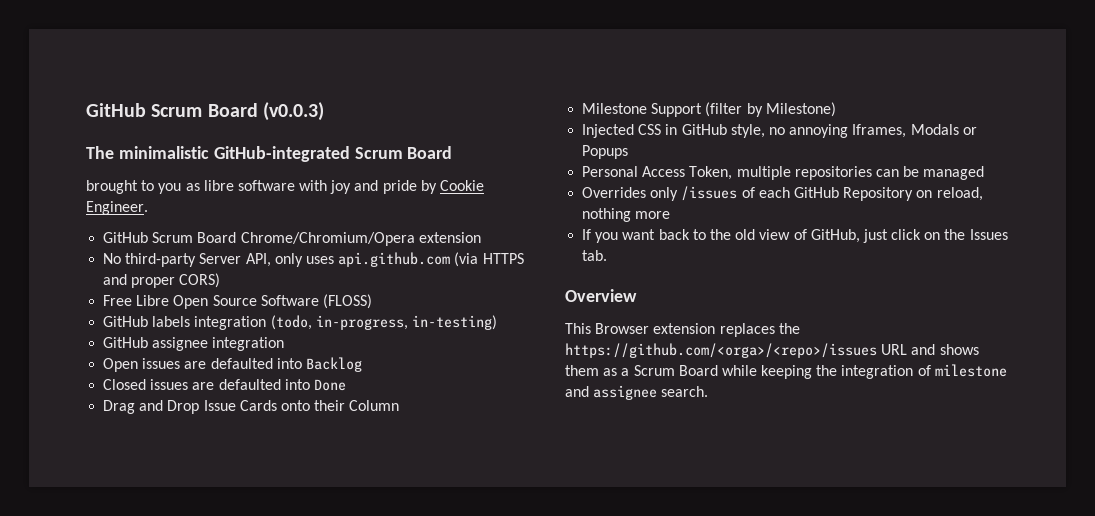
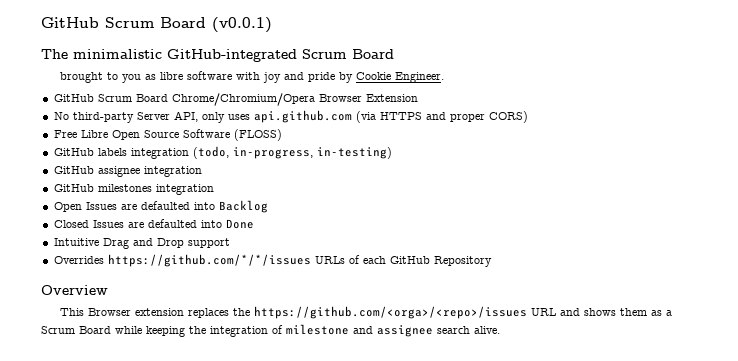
- GitHub Scrum Board (v0.0.3)
+ GitHub Scrum Board (v0.0.1)
- GitHub Scrum Board Chrome/Chromium/Opera extension
+ GitHub Scrum Board Chrome/Chromium/Opera Browser Extension
- Open issues are defaulted into Backlog
+ GitHub milestones integration
+ Open Issues are defaulted into Backlog
- Closed issues are defaulted into Done
+ Closed Issues are defaulted into Done
- Drag and Drop Issue Cards onto their Column
- Milestone Support (filter by Milestone)
- Injected CSS in GitHub style, no annoying Iframes, Modals or Popups
- Personal Access Token, multiple repositories can be managed
+ Intuitive Drag and Drop support
- Overrides only /issues of each GitHub Repository on reload, nothing more
- If you want back to the old view of GitHub, just click on the Issues tab.
+ Overrides https://github.com/*/*/issues URLs of each GitHub Repository
- This Browser extension replaces the https://github.com/<orga>/<repo>/issues URL and shows them as a Scrum Board while keeping the integration of milestone and assignee search.
+ This Browser extension replaces the https://github.com/<orga>/<repo>/issues URL and shows them as a Scrum Board while keeping the integration of milestone and assignee search alive.

